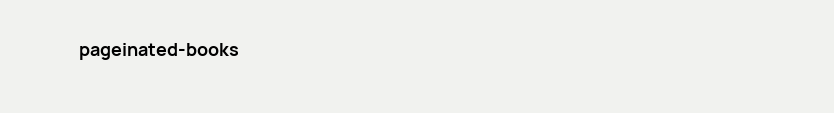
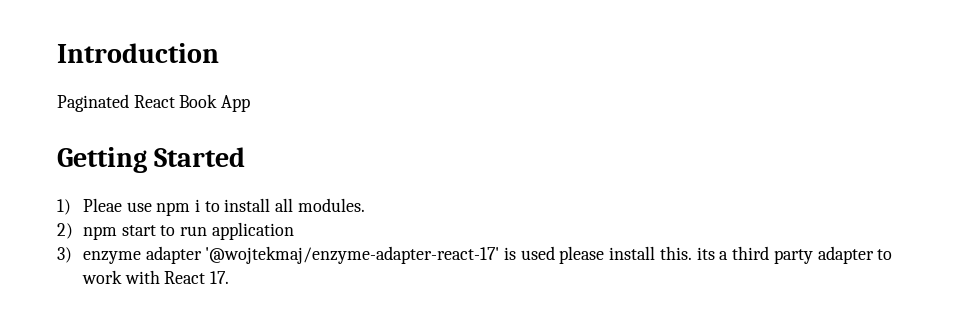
- pageinated-books
+ Introduction
+ Paginated React Book App
+ Getting Started
+ 1) Pleae use npm i to install all modules.
+ 2) npm start to run application
+ 3) enzyme adapter '@wojtekmaj/enzyme-adapter-react-17' is used please install this. its a third party adapter to work with React 17.

